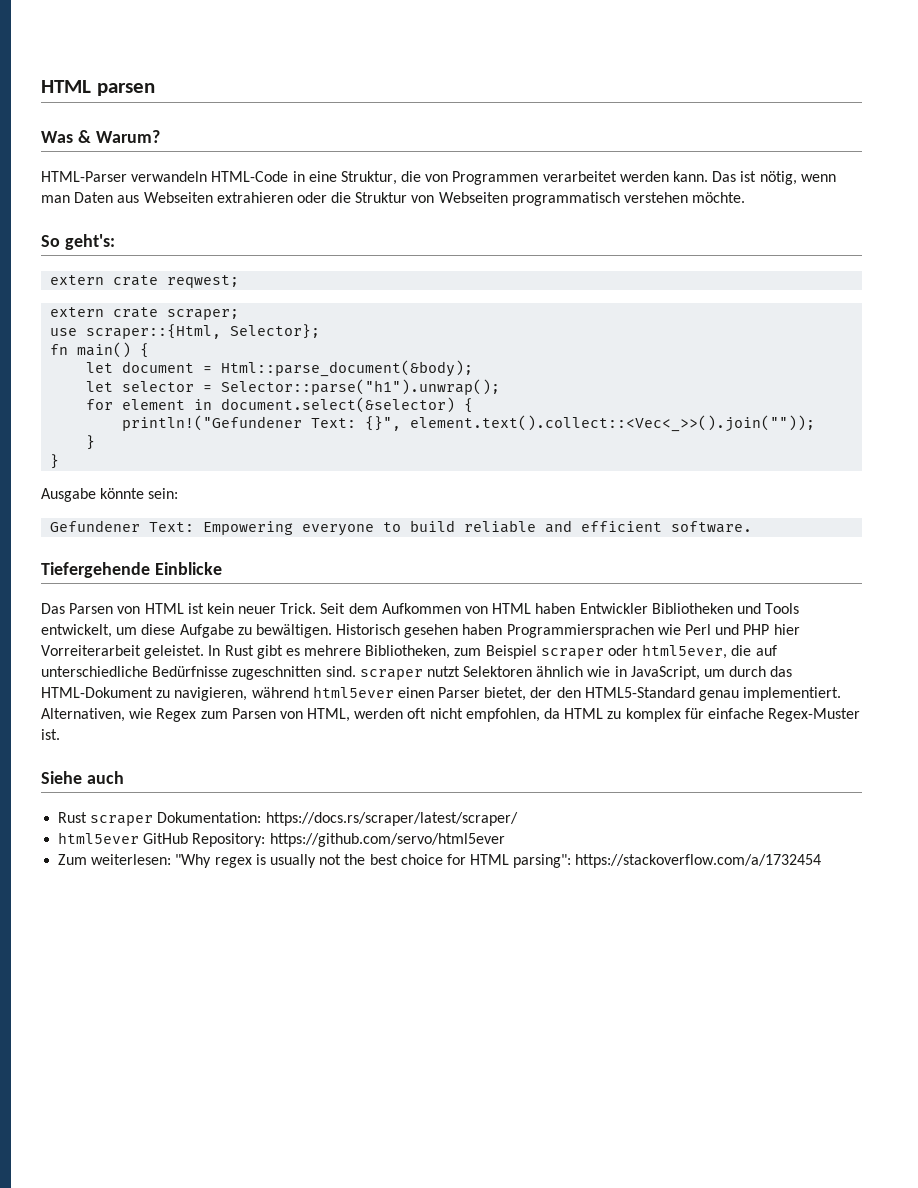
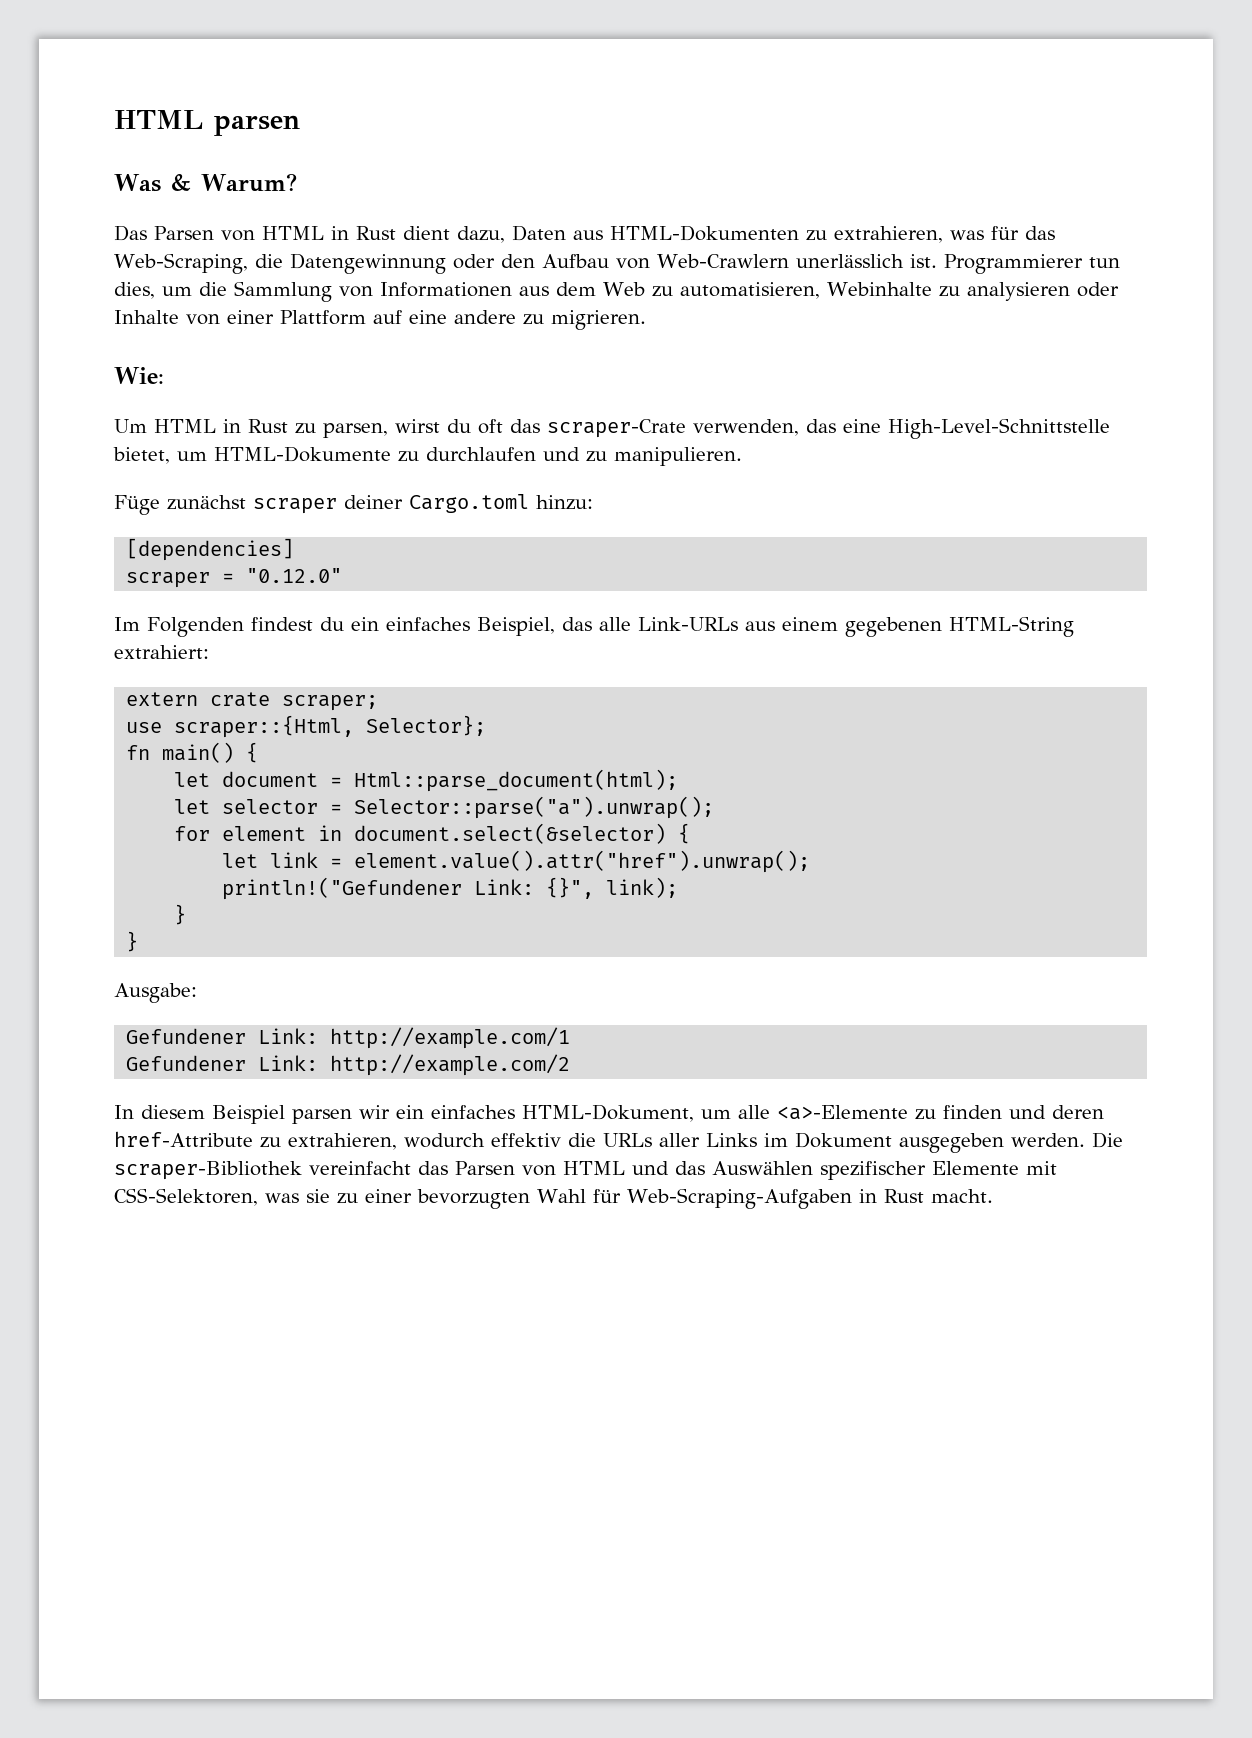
- HTML-Parser verwandeln HTML-Code in eine Struktur, die von Programmen verarbeitet werden kann. Das ist nötig, wenn man Daten aus Webseiten extrahieren oder die Struktur von Webseiten programmatisch verstehen möchte.
- So geht's:
- extern crate reqwest;
+ Das Parsen von HTML in Rust dient dazu, Daten aus HTML-Dokumenten zu extrahieren, was für das Web-Scraping, die Datengewinnung oder den Aufbau von Web-Crawlern unerlässlich ist. Programmierer tun dies, um die Sammlung von Informationen aus dem Web zu automatisieren, Webinhalte zu analysieren oder Inhalte von einer Plattform auf eine andere zu migrieren.
+ Wie:
+ Um HTML in Rust zu parsen, wirst du oft das scraper-Crate verwenden, das eine High-Level-Schnittstelle bietet, um HTML-Dokumente zu durchlaufen und zu manipulieren.
+ Füge zunächst scraper deiner Cargo.toml hinzu:
+ [dependencies]
+ scraper = "0.12.0"
+ Im Folgenden findest du ein einfaches Beispiel, das alle Link-URLs aus einem gegebenen HTML-String extrahiert:
- let document = Html::parse_document(&body);
+ let document = Html::parse_document(html);
- let selector = Selector::parse("h1").unwrap();
+ let selector = Selector::parse("a").unwrap();
- println!("Gefundener Text: {}", element.text().collect::<Vec<_>>().join(""));
+ let link = element.value().attr("href").unwrap();
+ println!("Gefundener Link: {}", link);
  }
  }
- Ausgabe könnte sein:
- Gefundener Text: Empowering everyone to build reliable and efficient software.
- Tiefergehende Einblicke
- Das Parsen von HTML ist kein neuer Trick. Seit dem Aufkommen von HTML haben Entwickler Bibliotheken und Tools entwickelt, um diese Aufgabe zu bewältigen. Historisch gesehen haben Programmiersprachen wie Perl und PHP hier Vorreiterarbeit geleistet. In Rust gibt es mehrere Bibliotheken, zum Beispiel scraper oder html5ever, die auf unterschiedliche Bedürfnisse zugeschnitten sind. scraper nutzt Selektoren ähnlich wie in JavaScript, um durch das HTML-Dokument zu navigieren, während html5ever einen Parser bietet, der den HTML5-Standard genau implementiert. Alternativen, wie Regex zum Parsen von HTML, werden oft nicht empfohlen, da HTML zu komplex für einfache Regex-Muster ist.
- Siehe auch
- Rust scraper Dokumentation: https://docs.rs/scraper/latest/scraper/
- html5ever GitHub Repository: https://github.com/servo/html5ever
- Zum weiterlesen: "Why regex is usually not the best choice for HTML parsing": https://stackoverflow.com/a/1732454
+ Ausgabe:
+ Gefundener Link: http://example.com/1
+ Gefundener Link: http://example.com/2
+ In diesem Beispiel parsen wir ein einfaches HTML-Dokument, um alle <a>-Elemente zu finden und deren href-Attribute zu extrahieren, wodurch effektiv die URLs aller Links im Dokument ausgegeben werden. Die scraper-Bibliothek vereinfacht das Parsen von HTML und das Auswählen spezifischer Elemente mit CSS-Selektoren, was sie zu einer bevorzugten Wahl für Web-Scraping-Aufgaben in Rust macht.

